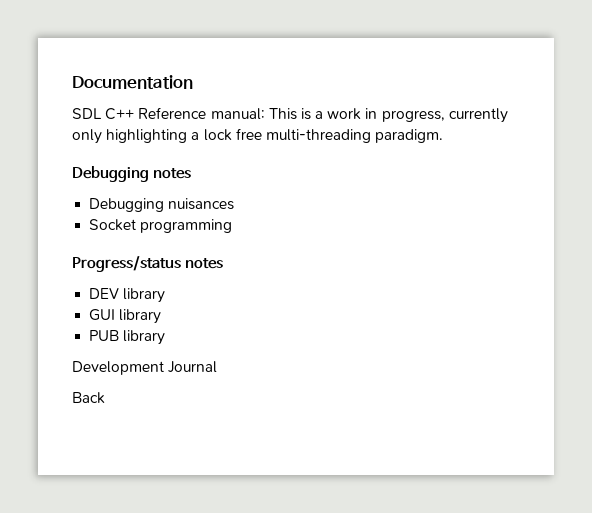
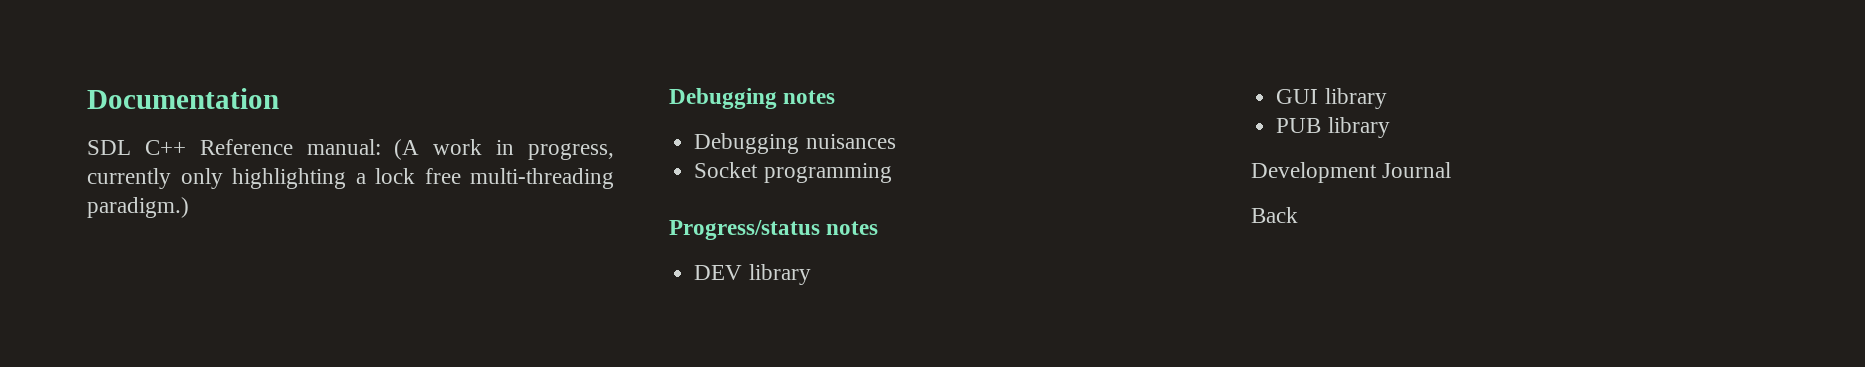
- SDL C++ Reference manual: This is a work in progress, currently only highlighting a lock free multi-threading paradigm.
+ SDL C++ Reference manual: (A work in progress, currently only highlighting a lock free multi-threading paradigm.)

